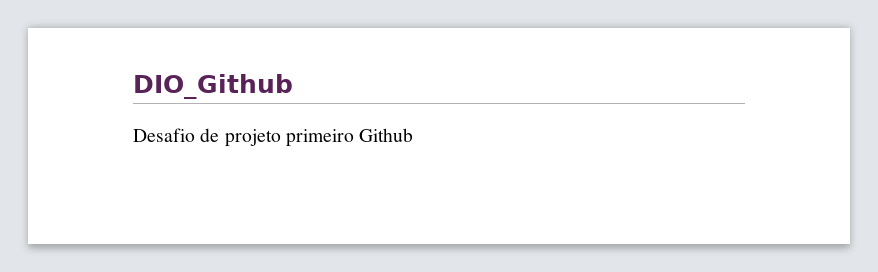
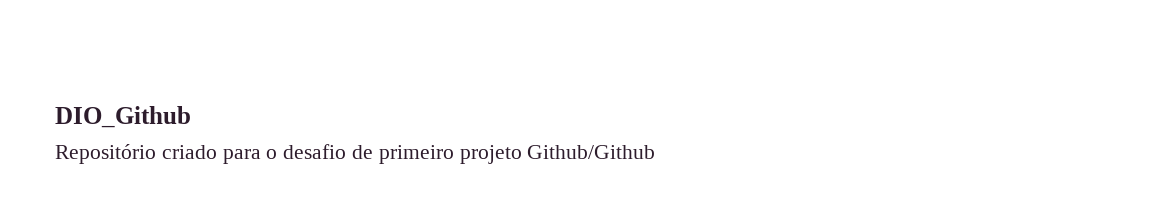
- Desafio de projeto primeiro Github
+ Repositório criado para o desafio de primeiro projeto Github/Github

